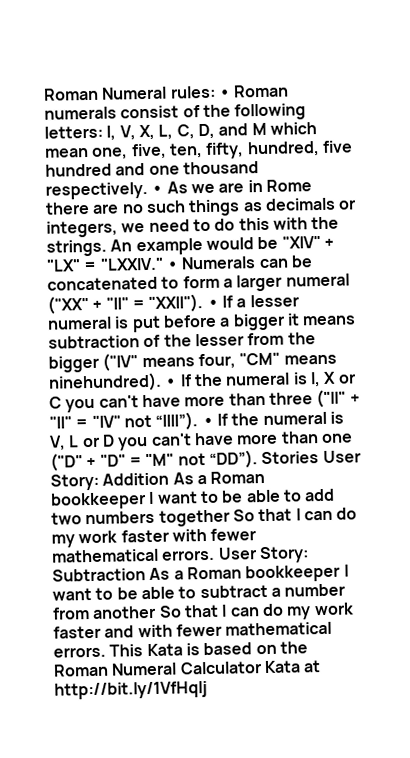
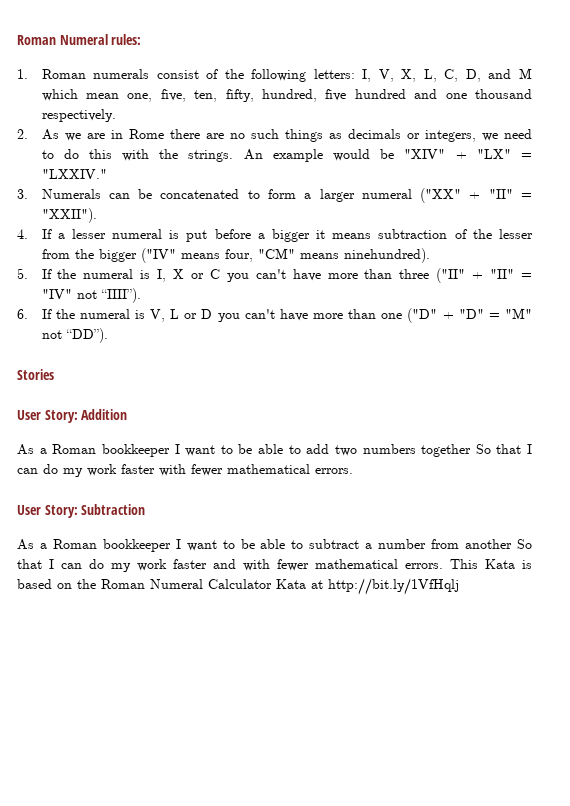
- Roman Numeral rules: • Roman numerals consist of the following letters: I, V, X, L, C, D, and M which mean one, five, ten, fifty, hundred, five hundred and one thousand respectively. • As we are in Rome there are no such things as decimals or integers, we need to do this with the strings.
+ Roman Numeral rules:
+ 1. Roman numerals consist of the following letters: I, V, X, L, C, D, and M which mean one, five, ten, fifty, hundred, five hundred and one thousand respectively.
+ 2. As we are in Rome there are no such things as decimals or integers, we need to do this with the strings.
- An example would be "XIV" + "LX" = "LXXIV." • Numerals can be concatenated to form a larger numeral ("XX" + "II" = "XXII"). • If a lesser numeral is put before a bigger it means subtraction of the lesser from the bigger ("IV" means four, "CM" means ninehundred). • If the numeral is I, X or C you can't have more than three ("II" + "II" = "IV" not “IIII”). • If the numeral is V, L or D you can't have more than one ("D" + "D" = "M" not “DD”). Stories User Story:
+ An example would be "XIV" + "LX" = "LXXIV."
+ 3. Numerals can be concatenated to form a larger numeral ("XX" + "II" = "XXII").
+ 4. If a lesser numeral is put before a bigger it means subtraction of the lesser from the bigger ("IV" means four, "CM" means ninehundred).
+ 5. If the numeral is I, X or C you can't have more than three ("II" + "II" = "IV" not “IIII”).
+ 6. If the numeral is V, L or D you can't have more than one ("D" + "D" = "M" not “DD”).
+ Stories
+ User Story:
- Addition As a Roman bookkeeper I want to be able to add two numbers together So that I can do my work faster with fewer mathematical errors. User Story:
+ Addition
+ As a Roman bookkeeper I want to be able to add two numbers together So that I can do my work faster with fewer mathematical errors.
+ User Story:
- Subtraction As a Roman bookkeeper I want to be able to subtract a number from another So that I can do my work faster and with fewer mathematical errors.
+ Subtraction
+ As a Roman bookkeeper I want to be able to subtract a number from another So that I can do my work faster and with fewer mathematical errors.

